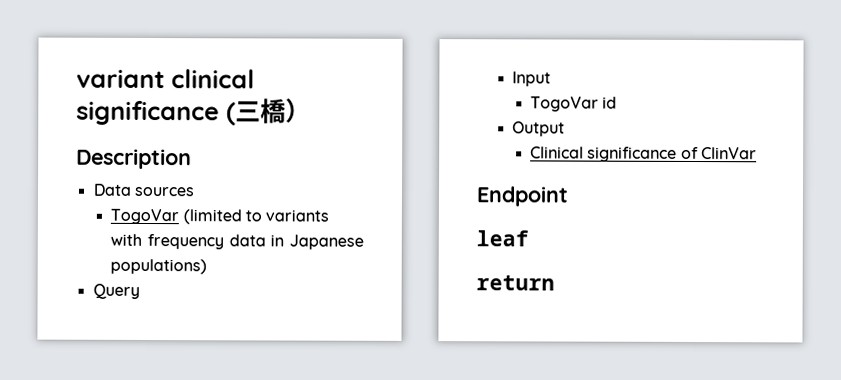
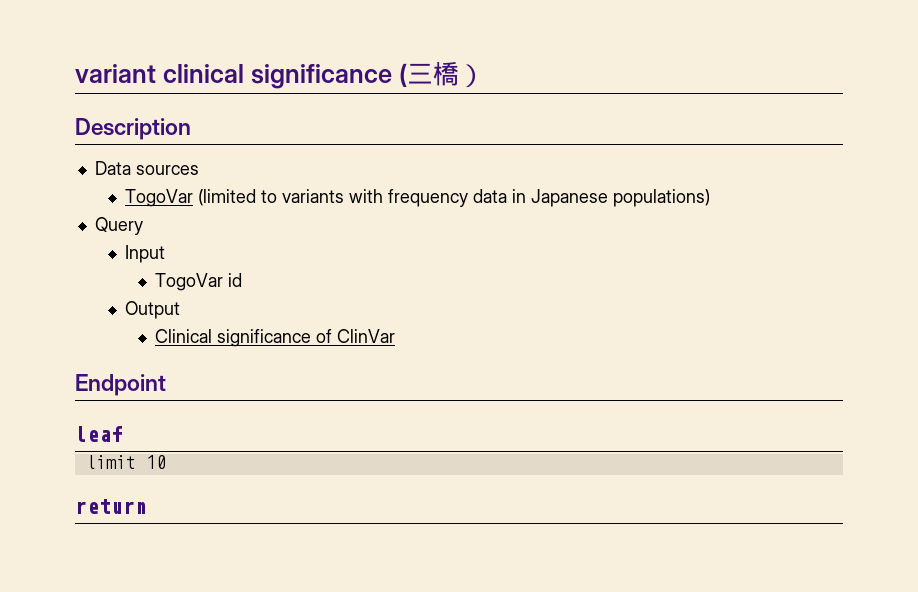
+ limit 10

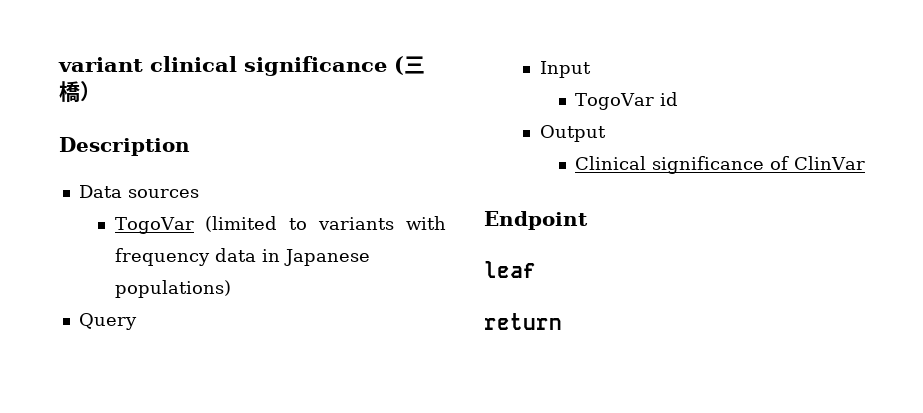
- limit 10

